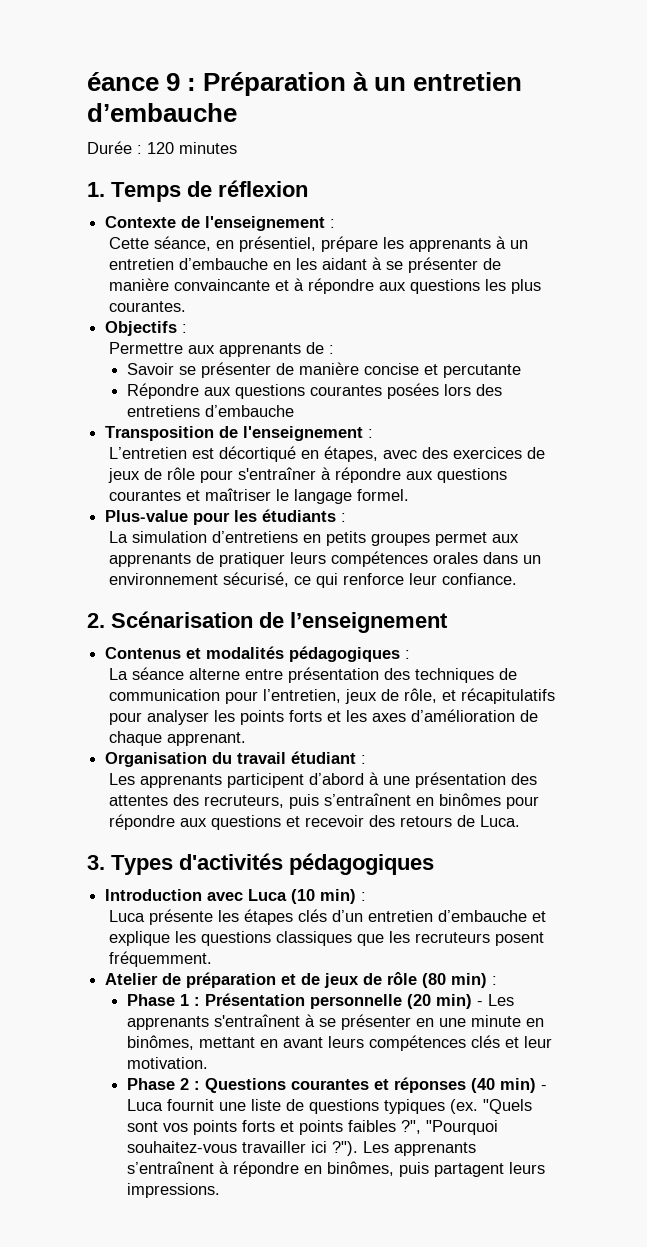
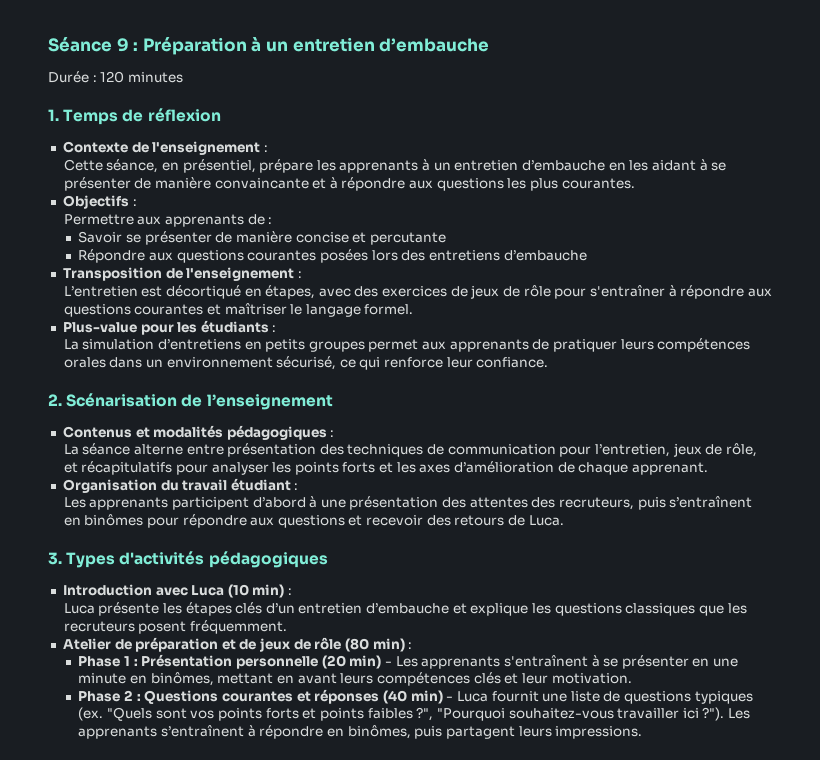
- éance 9 : Préparation à un entretien d’embauche
+ Séance 9 : Préparation à un entretien d’embauche

